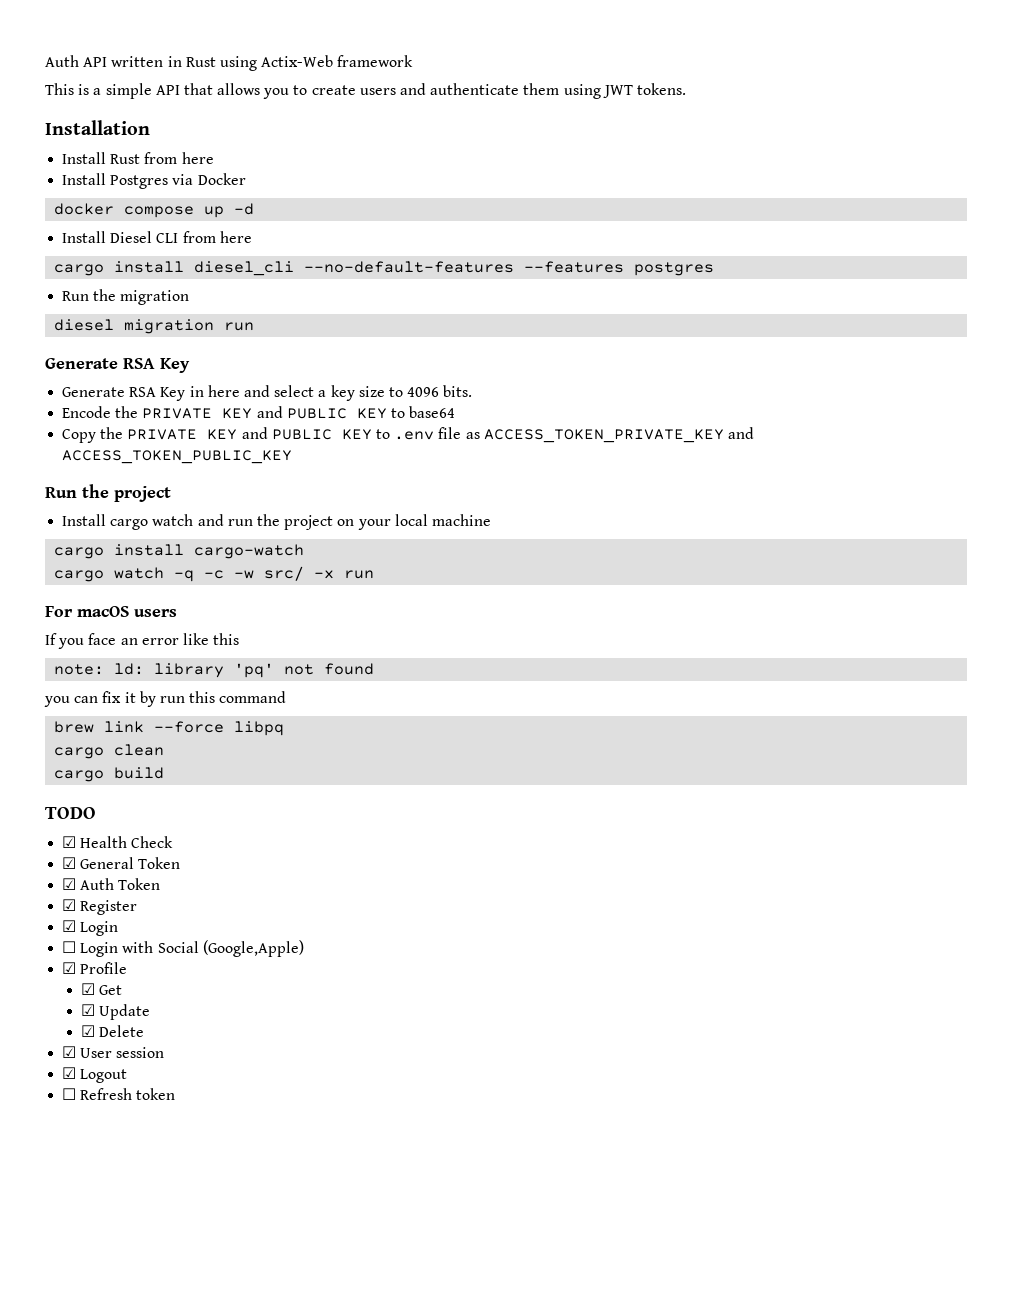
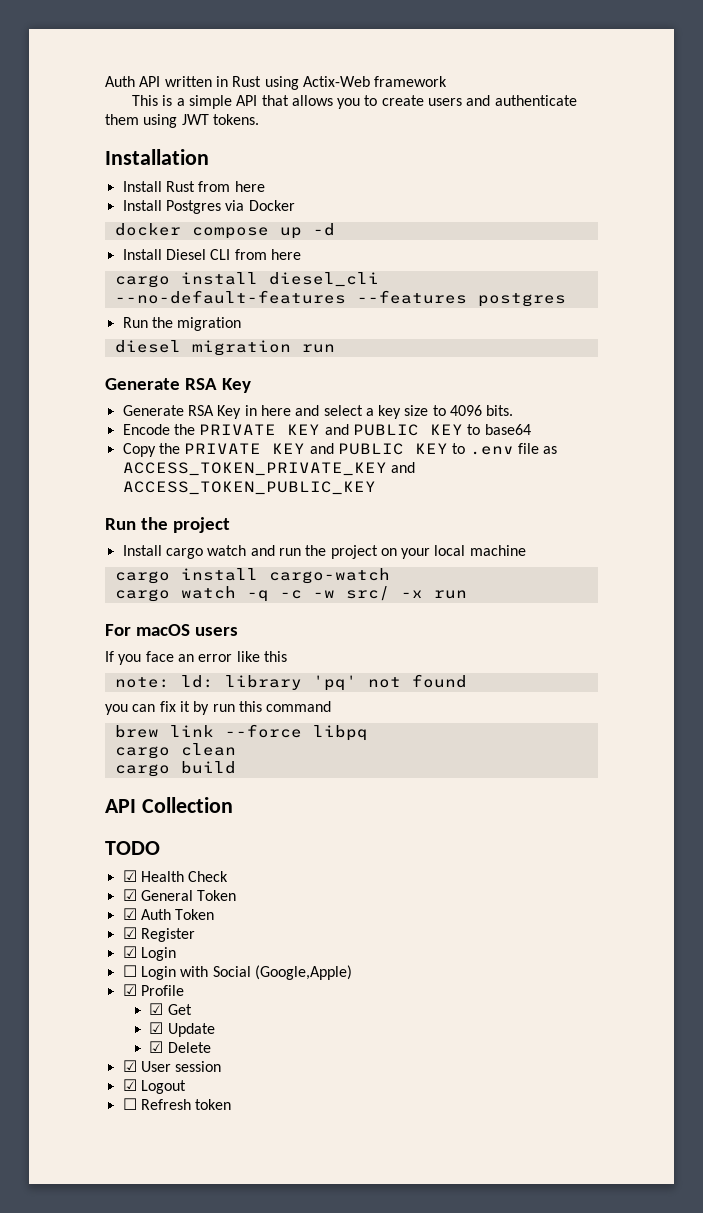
+ API Collection

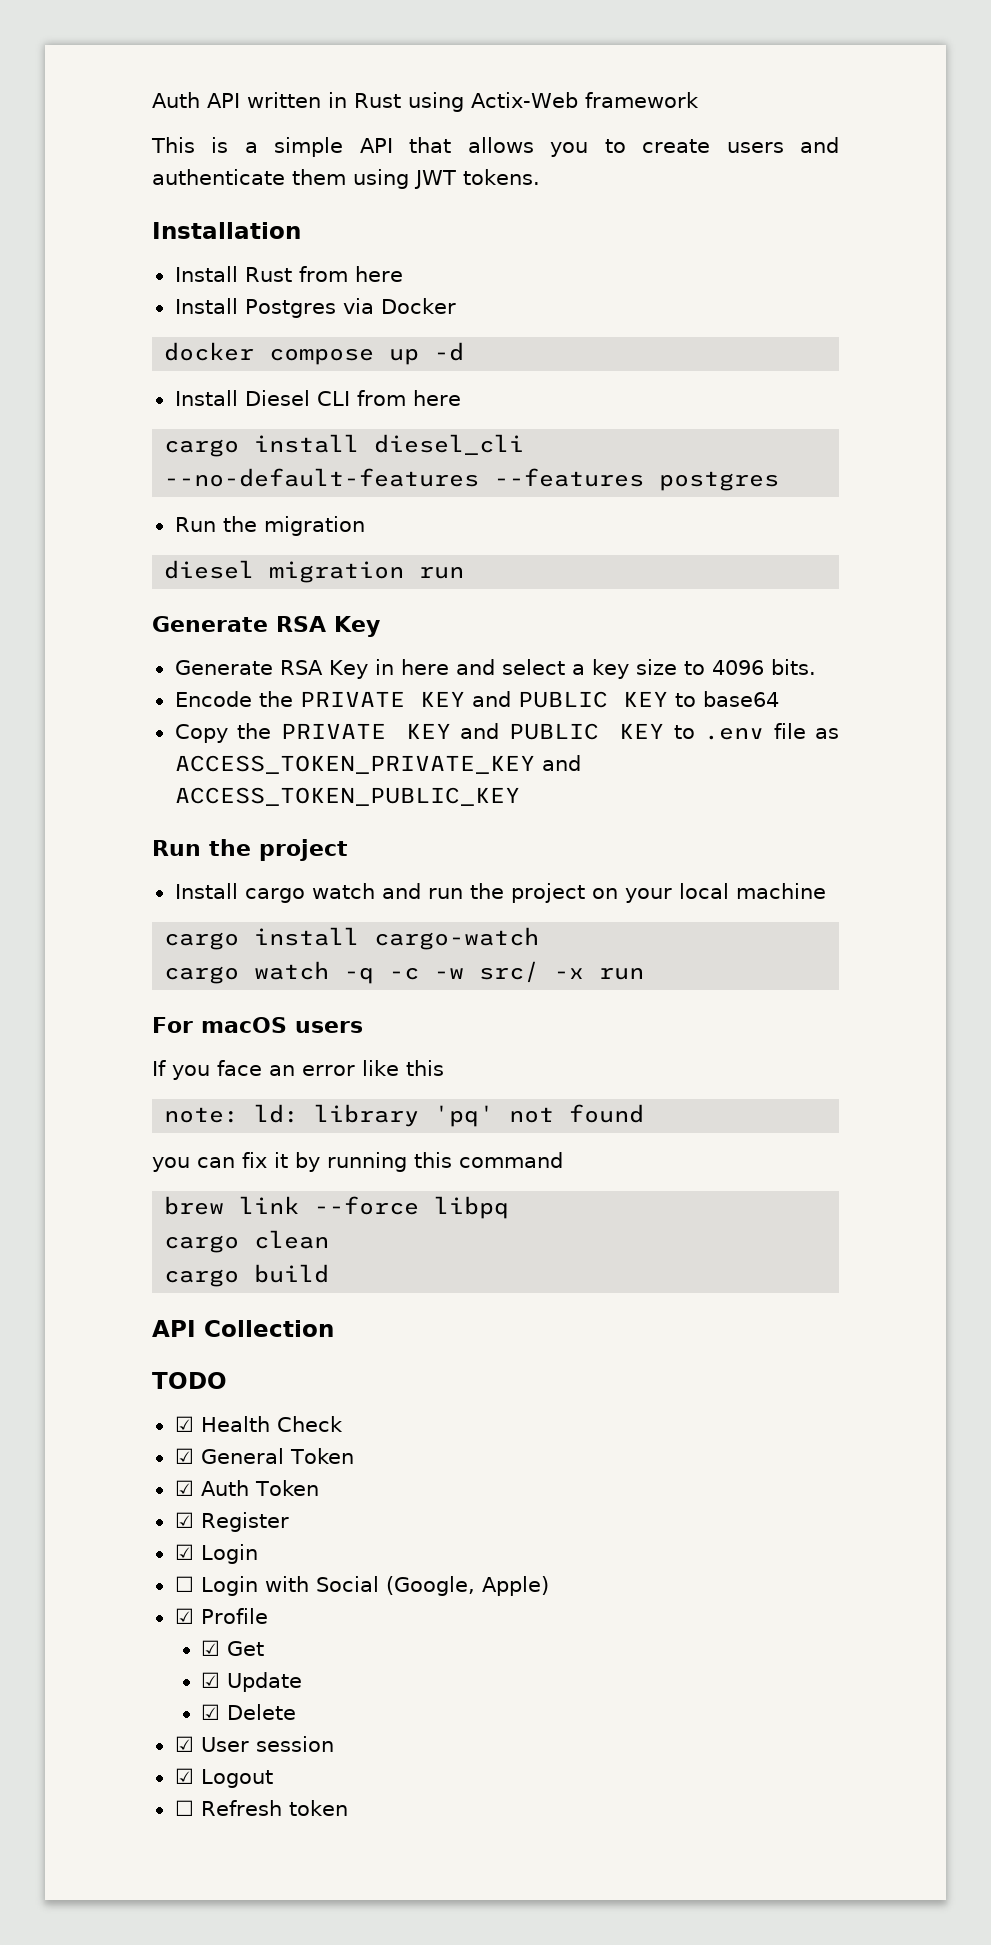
- you can fix it by run this command
+ you can fix it by running this command
- ☐ Login with Social (Google,Apple)
+ ☐ Login with Social (Google, Apple)

